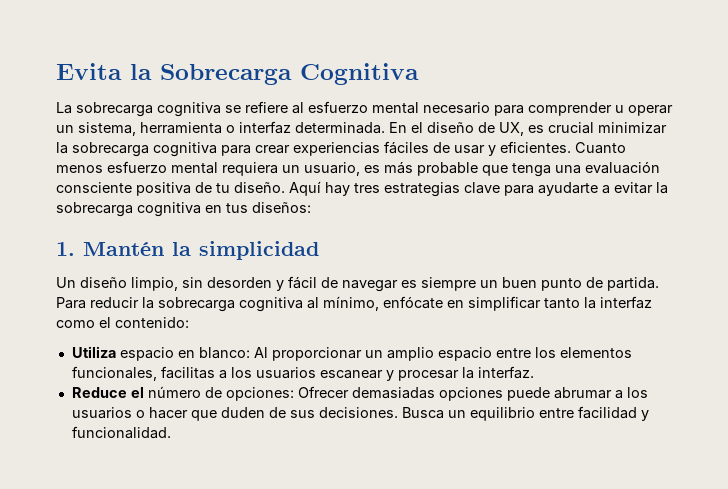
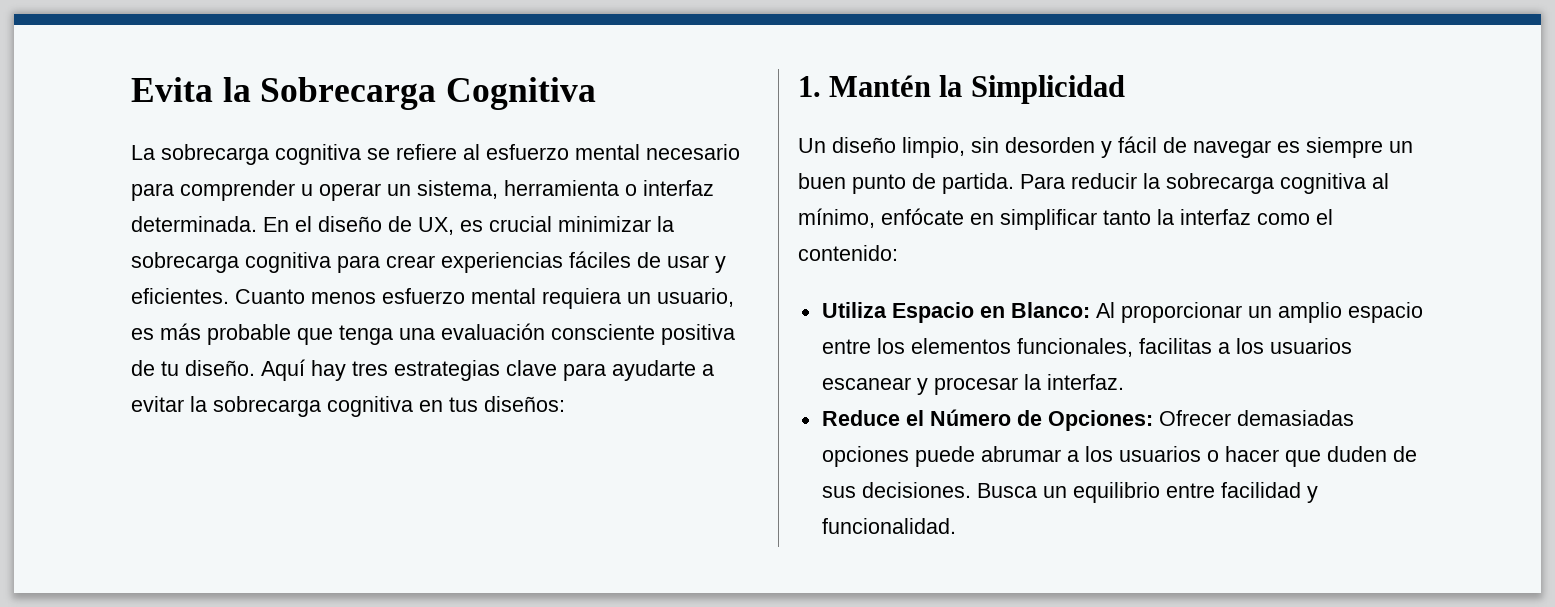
- 1. Mantén la simplicidad
+ 1. Mantén la Simplicidad
- Utiliza espacio en blanco: Al proporcionar un amplio espacio entre los elementos funcionales, facilitas a los usuarios escanear y procesar la interfaz.
+ Utiliza Espacio en Blanco: Al proporcionar un amplio espacio entre los elementos funcionales, facilitas a los usuarios escanear y procesar la interfaz.
- Reduce el número de opciones: Ofrecer demasiadas opciones puede abrumar a los usuarios o hacer que duden de sus decisiones.
+ Reduce el Número de Opciones: Ofrecer demasiadas opciones puede abrumar a los usuarios o hacer que duden de sus decisiones.

